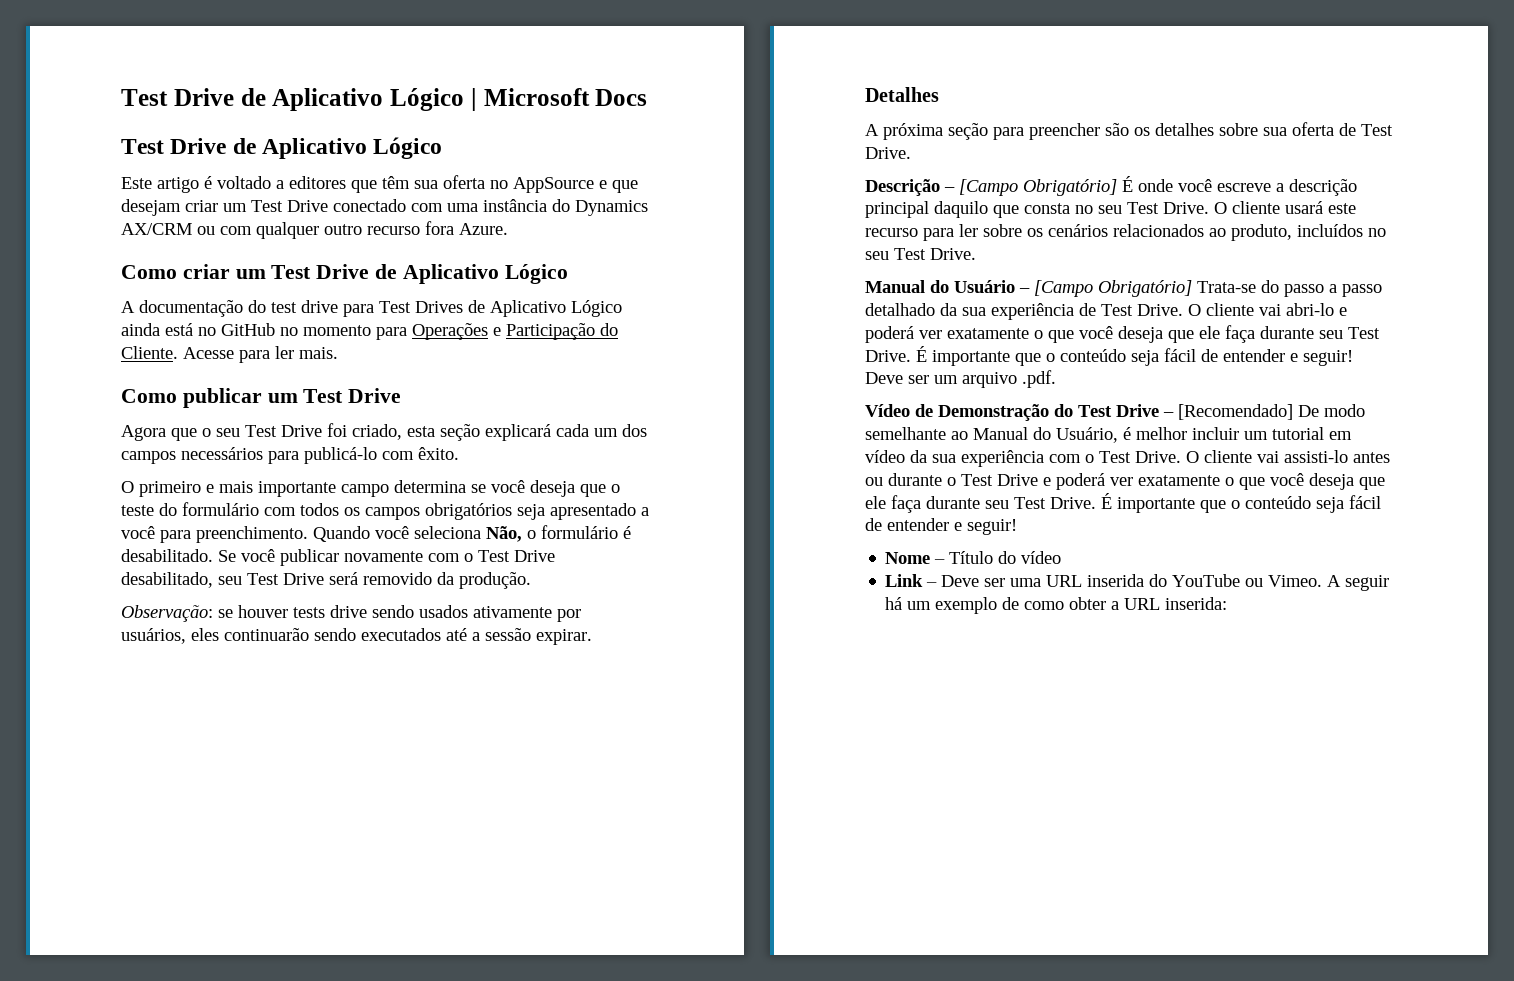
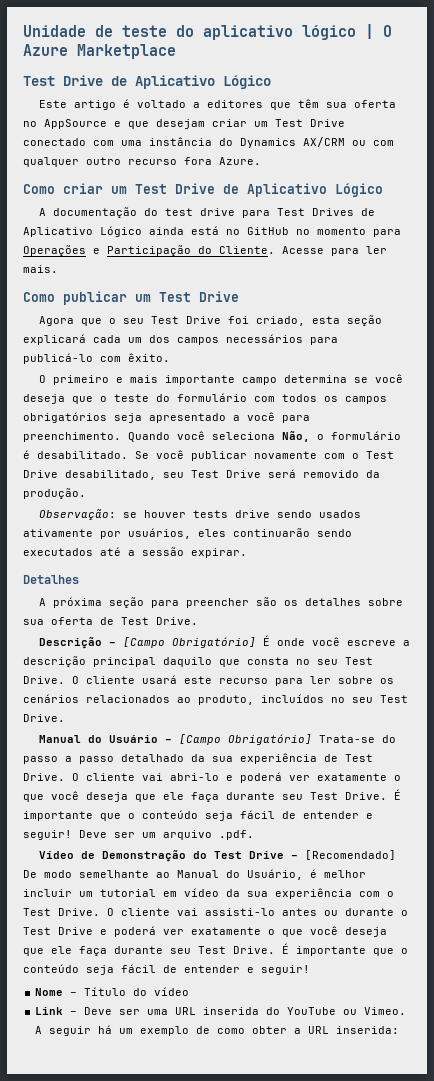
- Test Drive de Aplicativo Lógico | Microsoft Docs
+ Unidade de teste do aplicativo lógico | O Azure Marketplace

